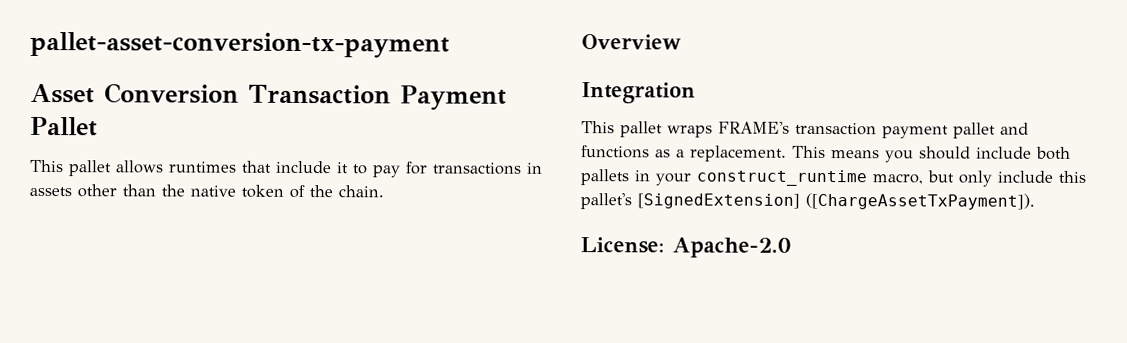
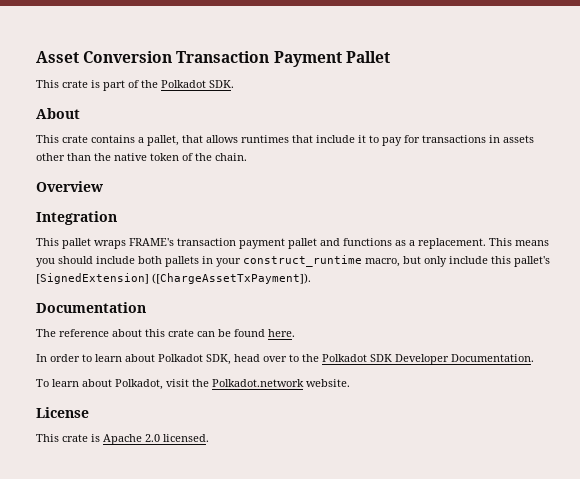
- pallet-asset-conversion-tx-payment
- This pallet allows runtimes that include it to pay for transactions in assets other than the native token of the chain.
+ This crate is part of the Polkadot SDK.
+ About
+ This crate contains a pallet, that allows runtimes that include it to pay for transactions in assets other than the native token of the chain.
- License: Apache-2.0
+ Documentation
+ The reference about this crate can be found here.
+ In order to learn about Polkadot SDK, head over to the Polkadot SDK Developer Documentation.
+ To learn about Polkadot, visit the Polkadot.network website.
+ License
+ This crate is Apache 2.0 licensed.

